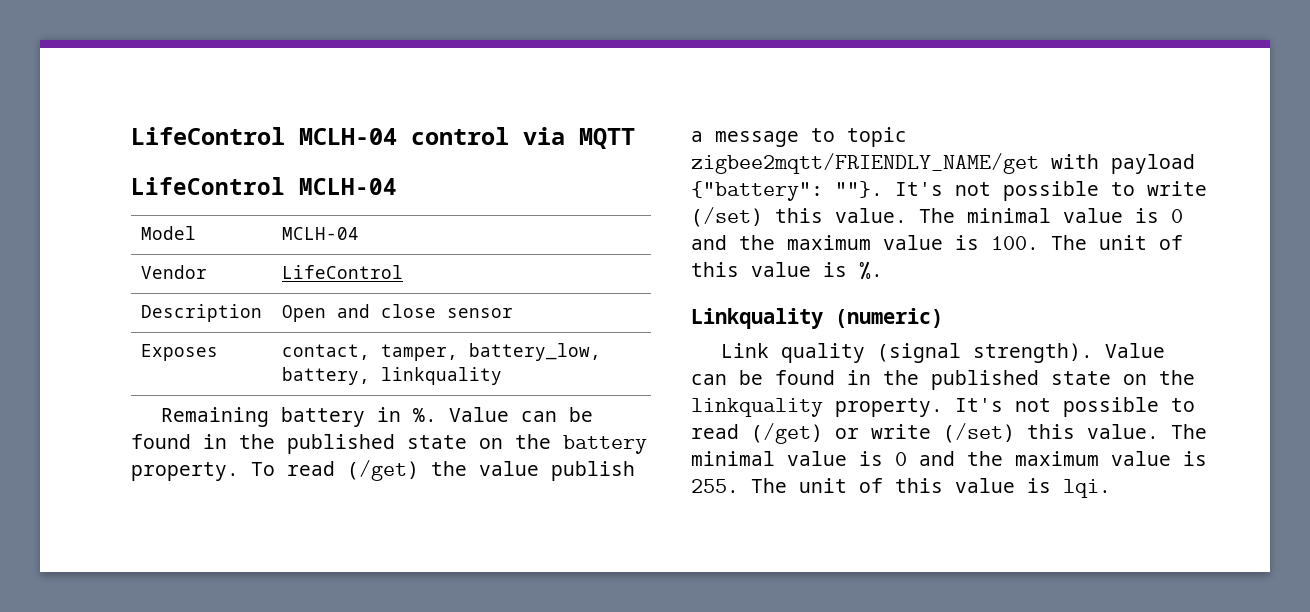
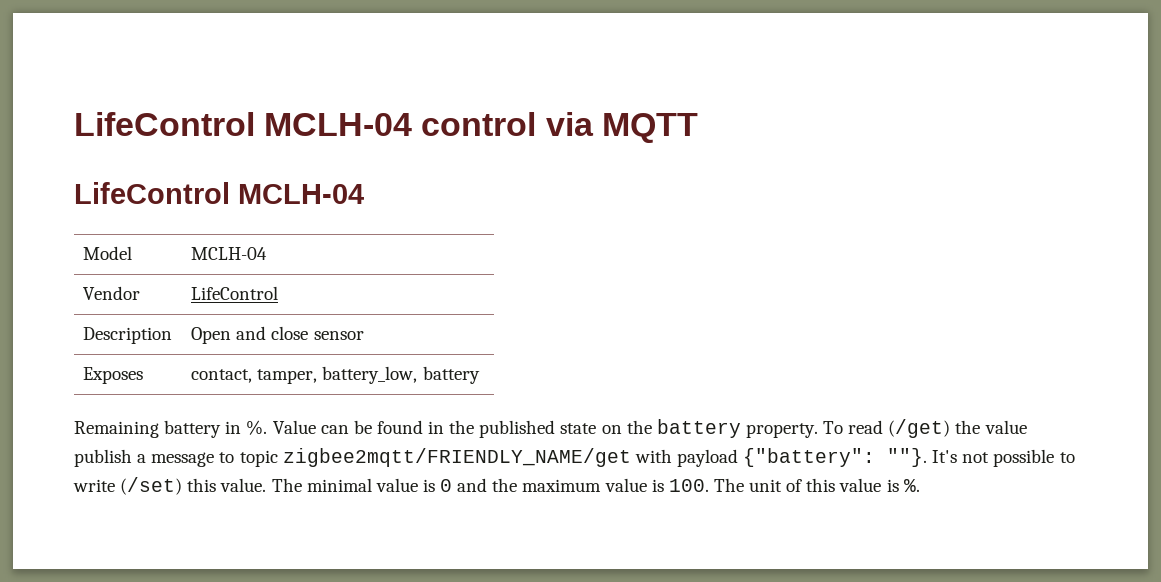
- Exposes | contact, tamper, battery_low, battery, linkquality
+ Exposes | contact, tamper, battery_low, battery
- Linkquality (numeric)
- Link quality (signal strength). Value can be found in the published state on the linkquality property. It's not possible to read (/get) or write (/set) this value. The minimal value is 0 and the maximum value is 255. The unit of this value is lqi.

